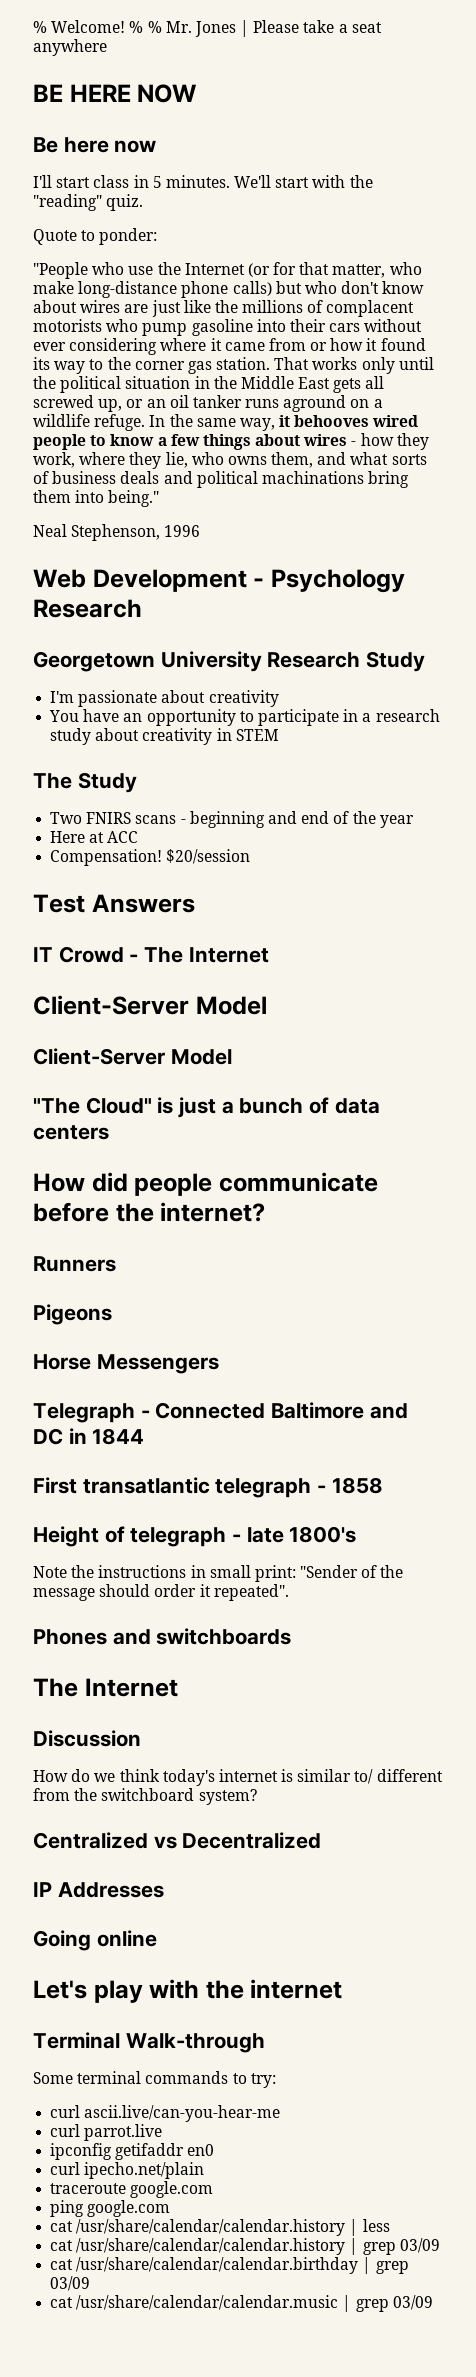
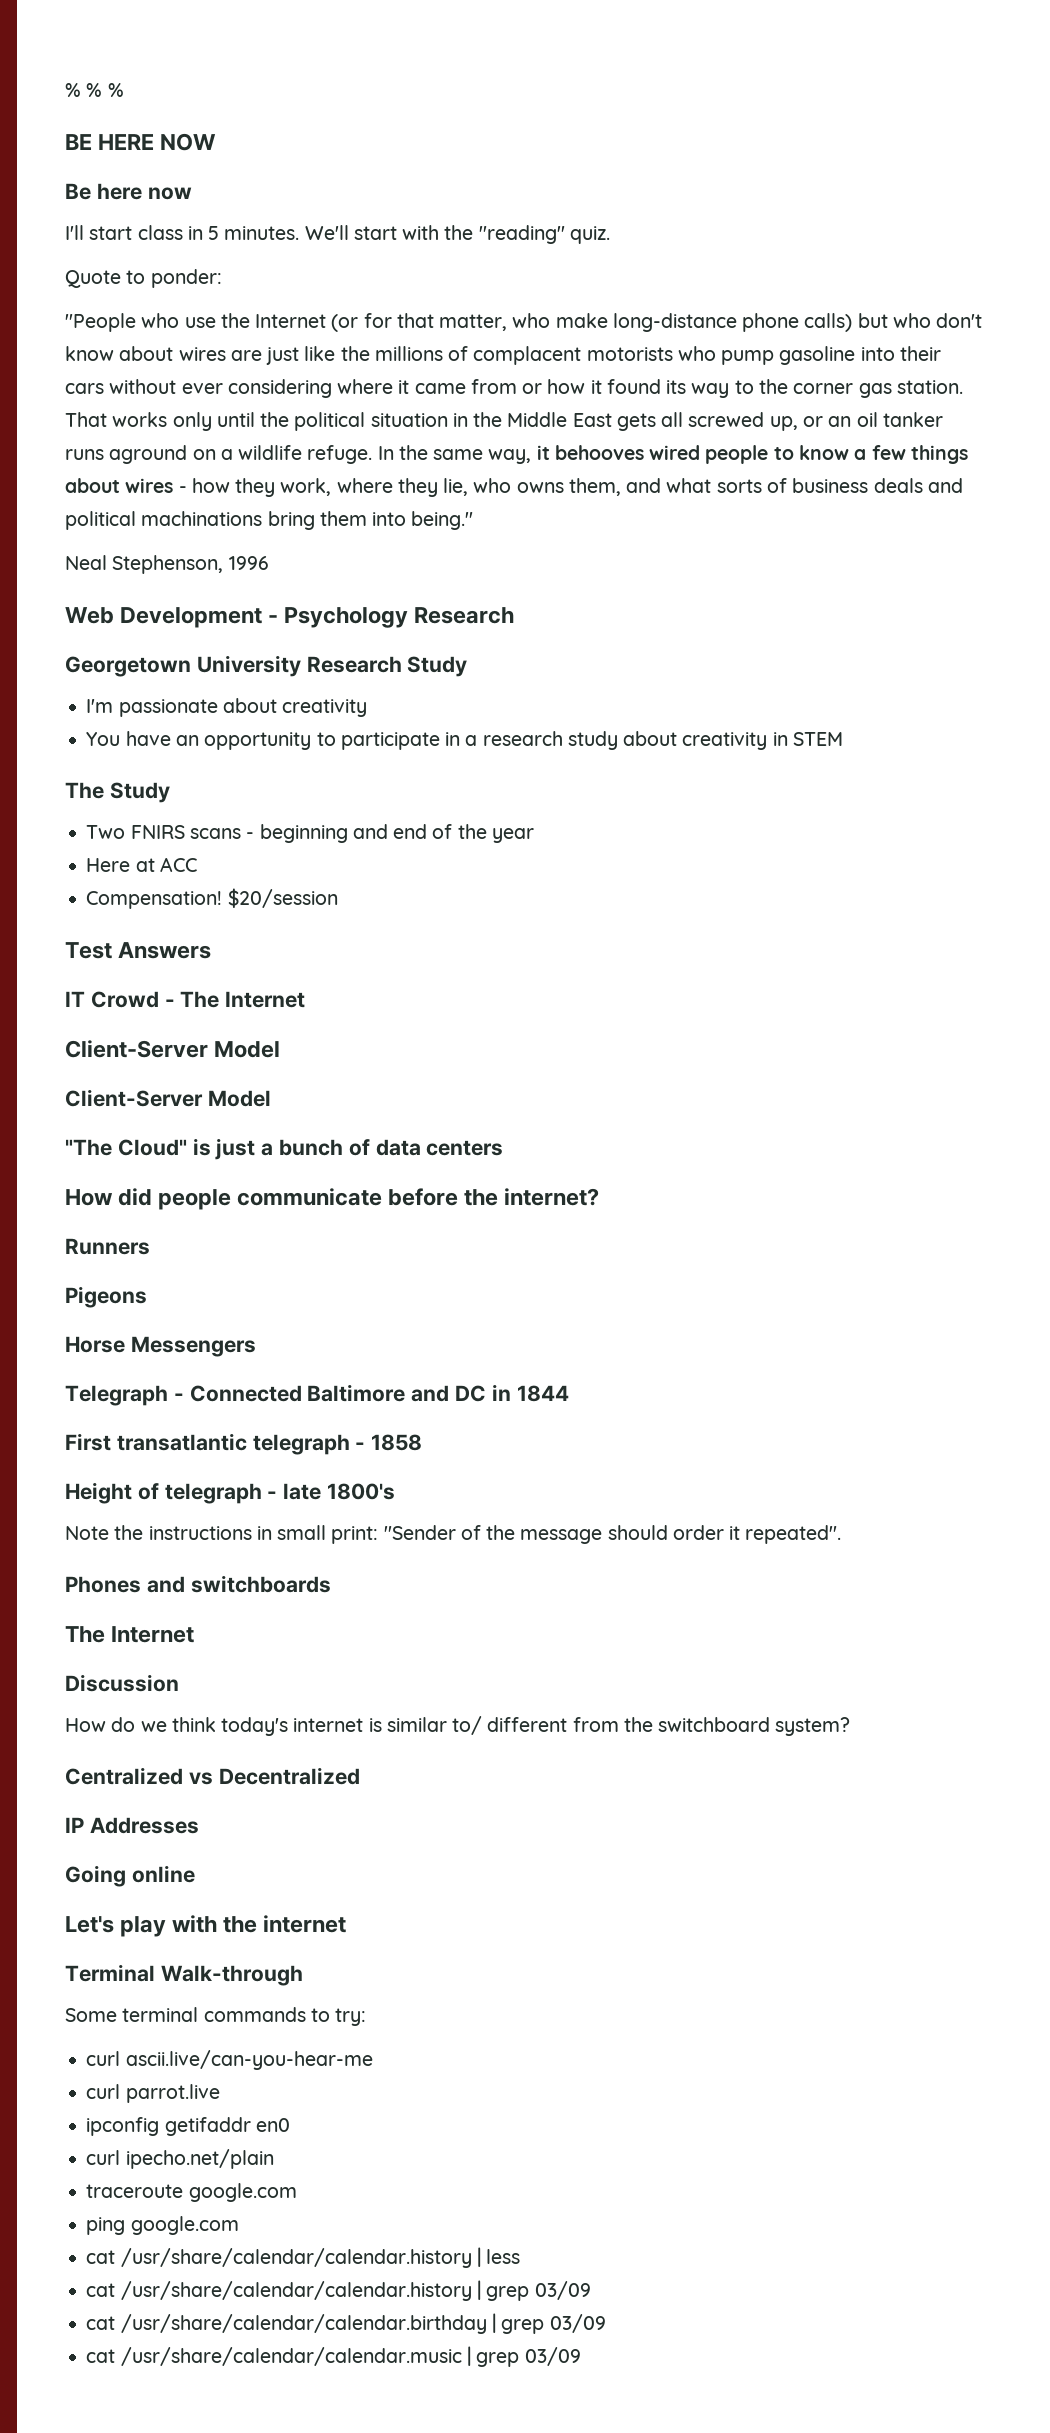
- % Welcome! % % Mr. Jones | Please take a seat anywhere
+ % % %

